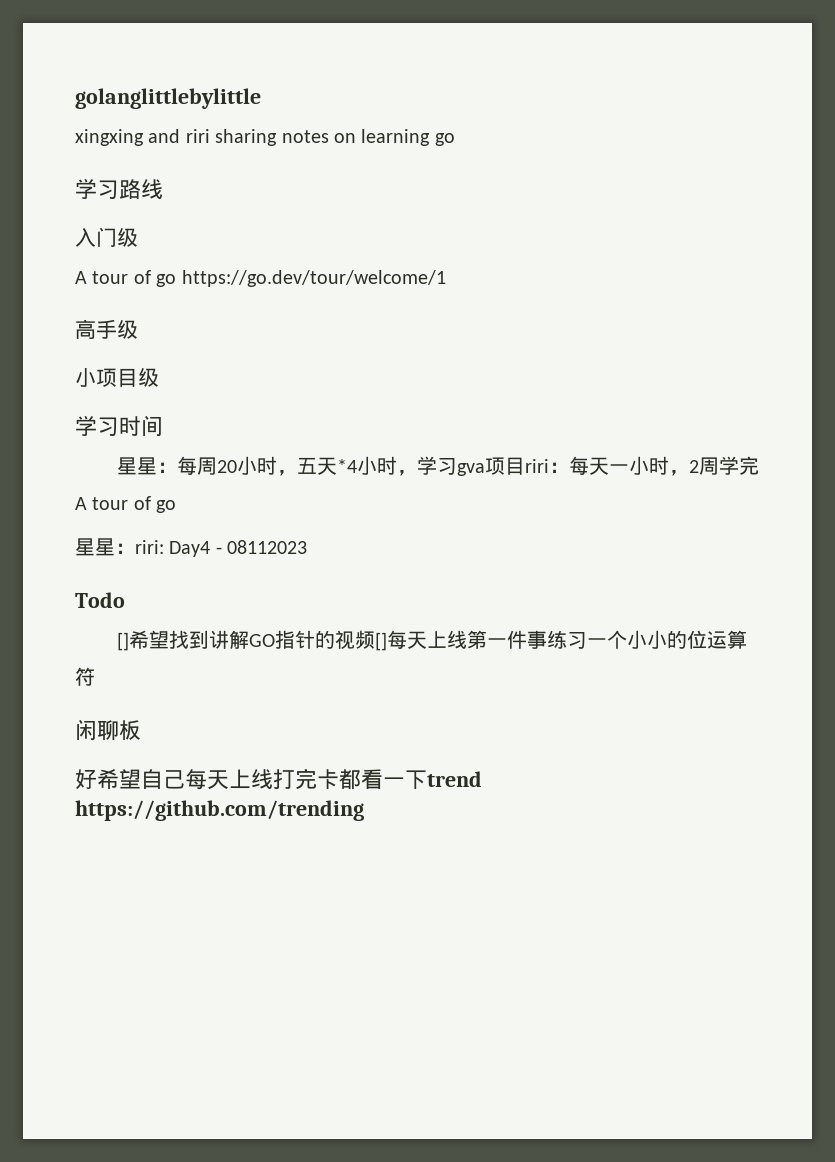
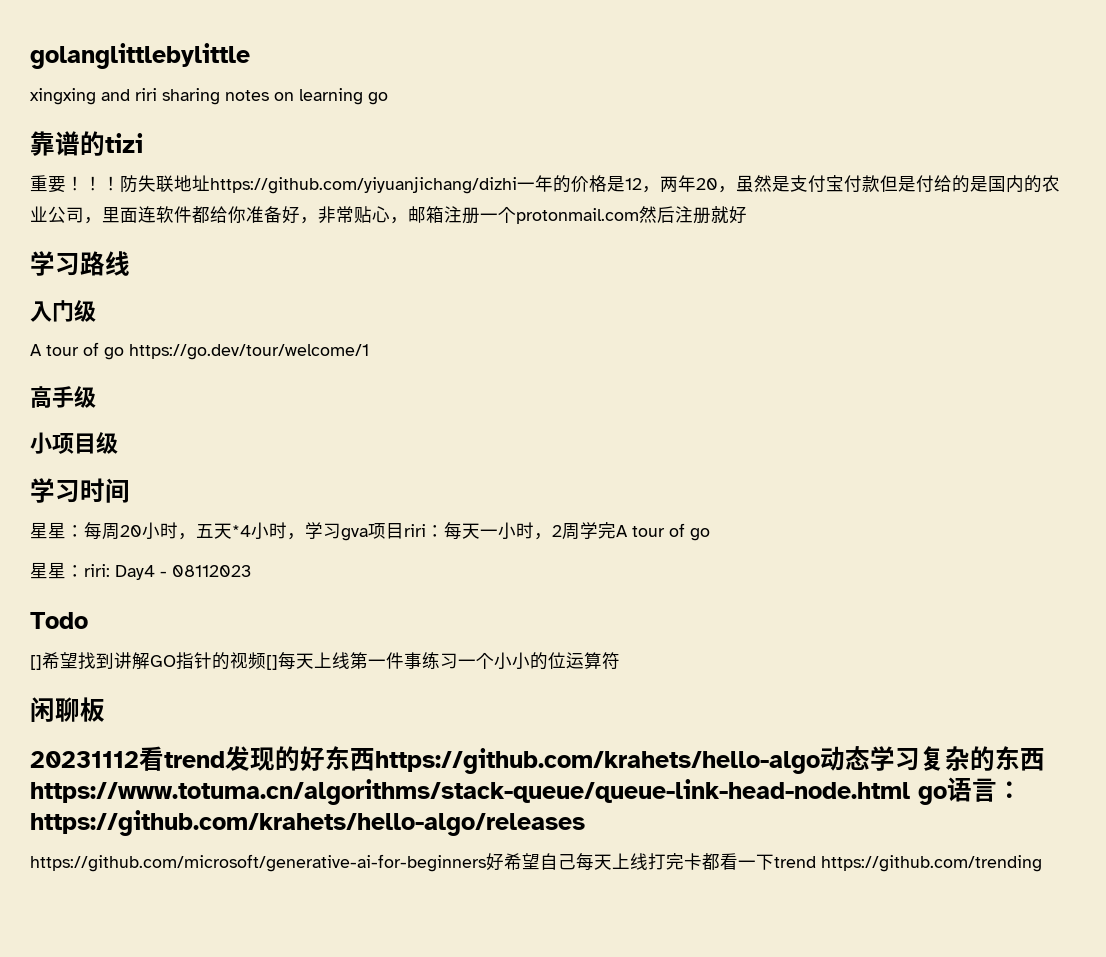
+ 靠谱的tizi
+ 重要！！！防失联地址https://github.com/yiyuanjichang/dizhi一年的价格是12，两年20，虽然是支付宝付款但是付给的是国内的农业公司，里面连软件都给你准备好，非常贴心，邮箱注册一个protonmail.com然后注册就好
- 好希望自己每天上线打完卡都看一下trend https://github.com/trending
+ 20231112看trend发现的好东西https://github.com/krahets/hello-algo动态学习复杂的东西https://www.totuma.cn/algorithms/stack-queue/queue-link-head-node.html go语言：https://github.com/krahets/hello-algo/releases
+ https://github.com/microsoft/generative-ai-for-beginners好希望自己每天上线打完卡都看一下trend https://github.com/trending

